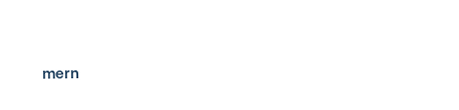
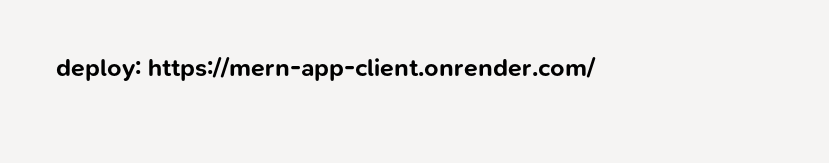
- mern
+ deploy: https://mern-app-client.onrender.com/

